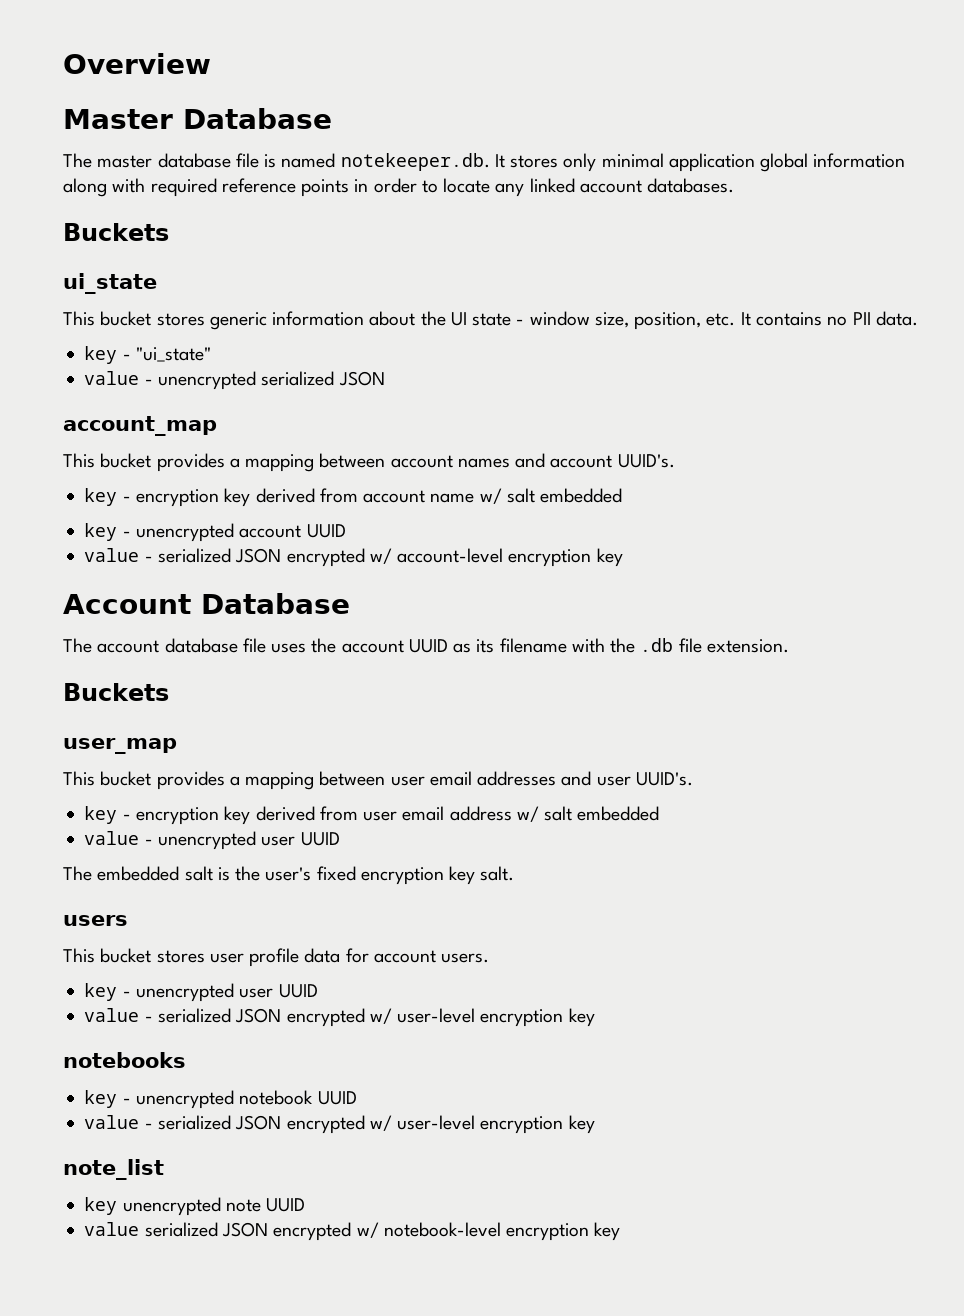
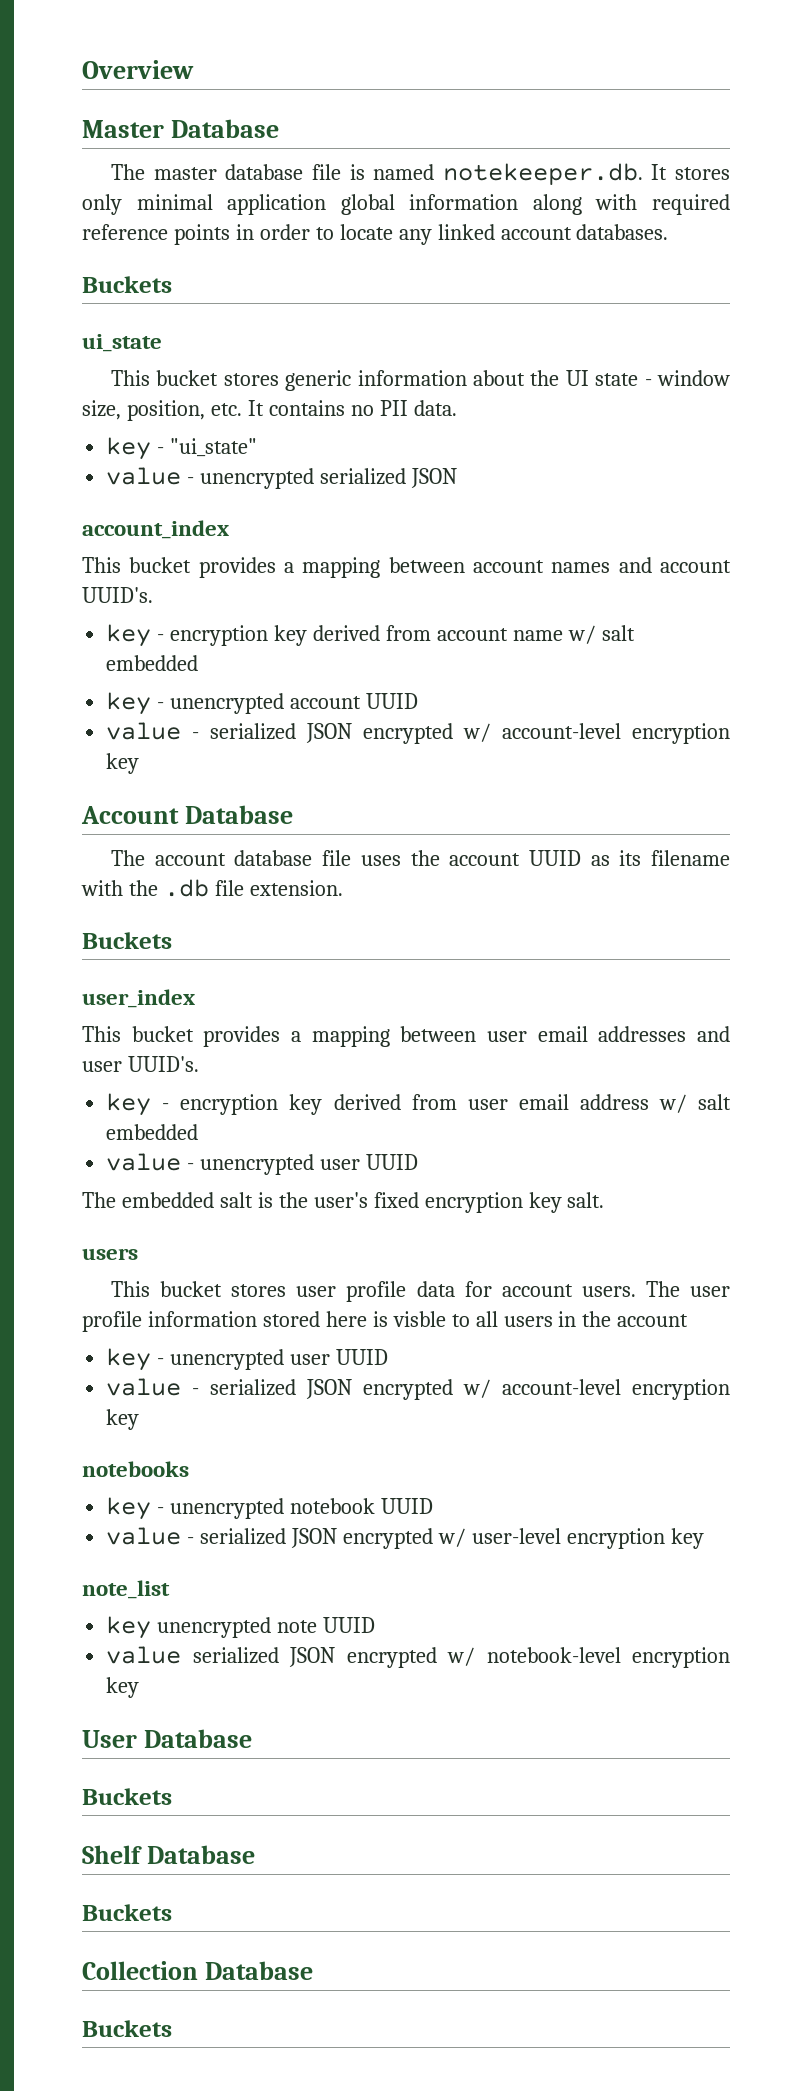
- account_map
+ account_index
- user_map
+ user_index
+ The user profile information stored here is visble to all users in the account
  key - unencrypted user UUID
- value - serialized JSON encrypted w/ user-level encryption key
+ value - serialized JSON encrypted w/ account-level encryption key
+ User Database
+ Buckets
+ Shelf Database
+ Buckets
+ Collection Database
+ Buckets

